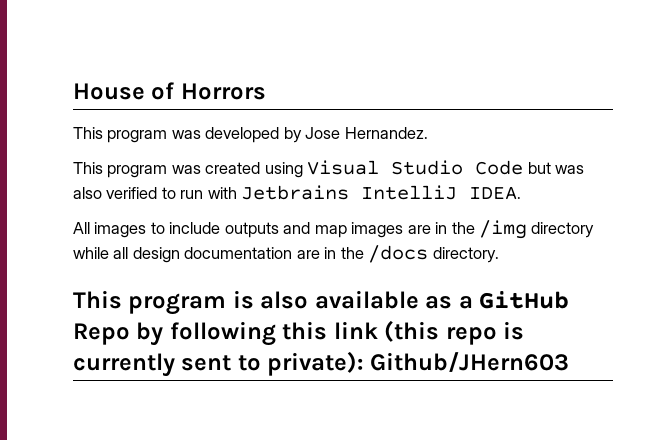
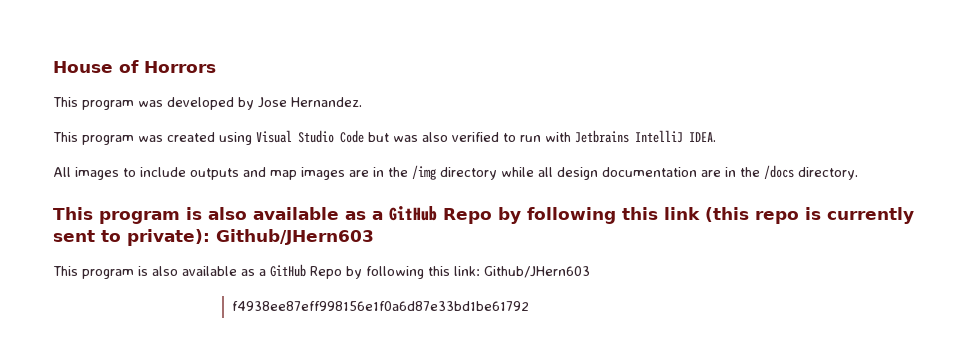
+ This program is also available as a GitHub Repo by following this link: Github/JHern603
+ f4938ee87eff998156e1f0a6d87e33bd1be61792

